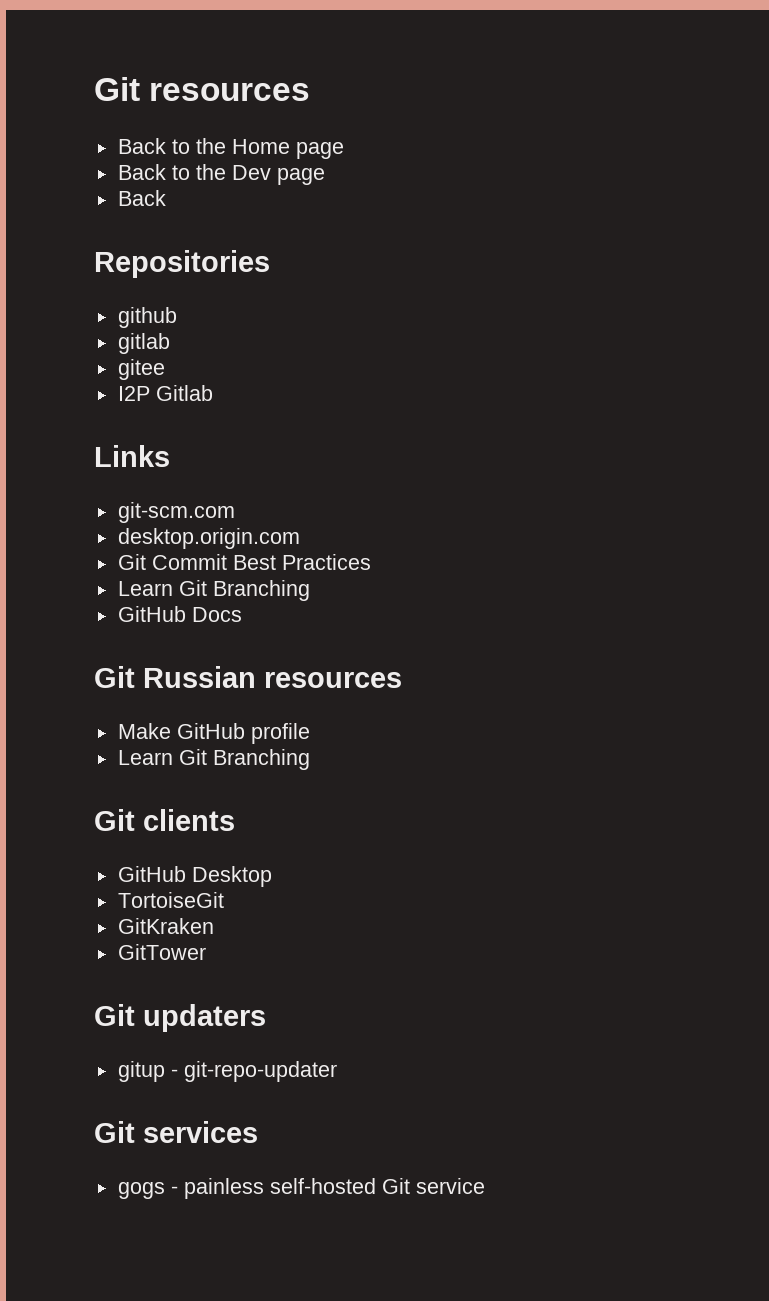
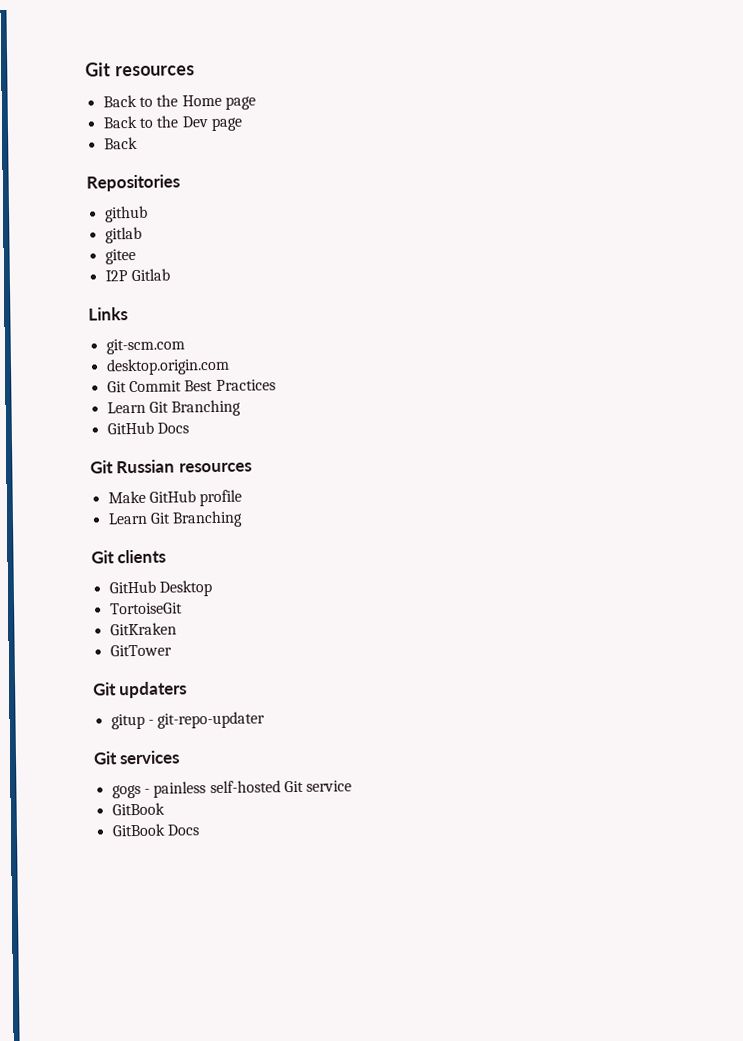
  gogs - painless self-hosted Git service
+ GitBook
+ GitBook Docs

